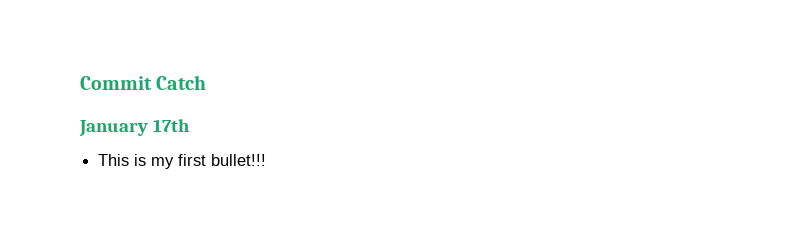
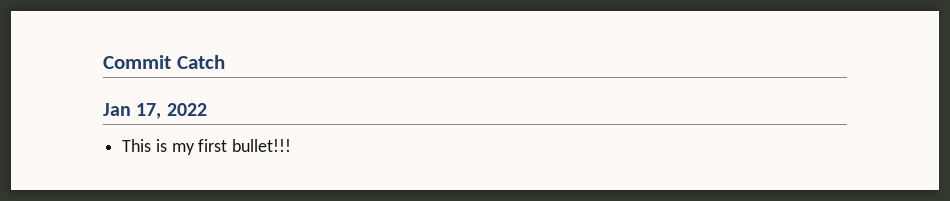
- January 17th
+ Jan 17, 2022

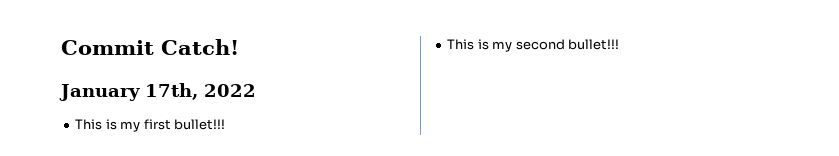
- Commit Catch
- Jan 17, 2022
+ Commit Catch!
+ January 17th, 2022
+ This is my second bullet!!!

